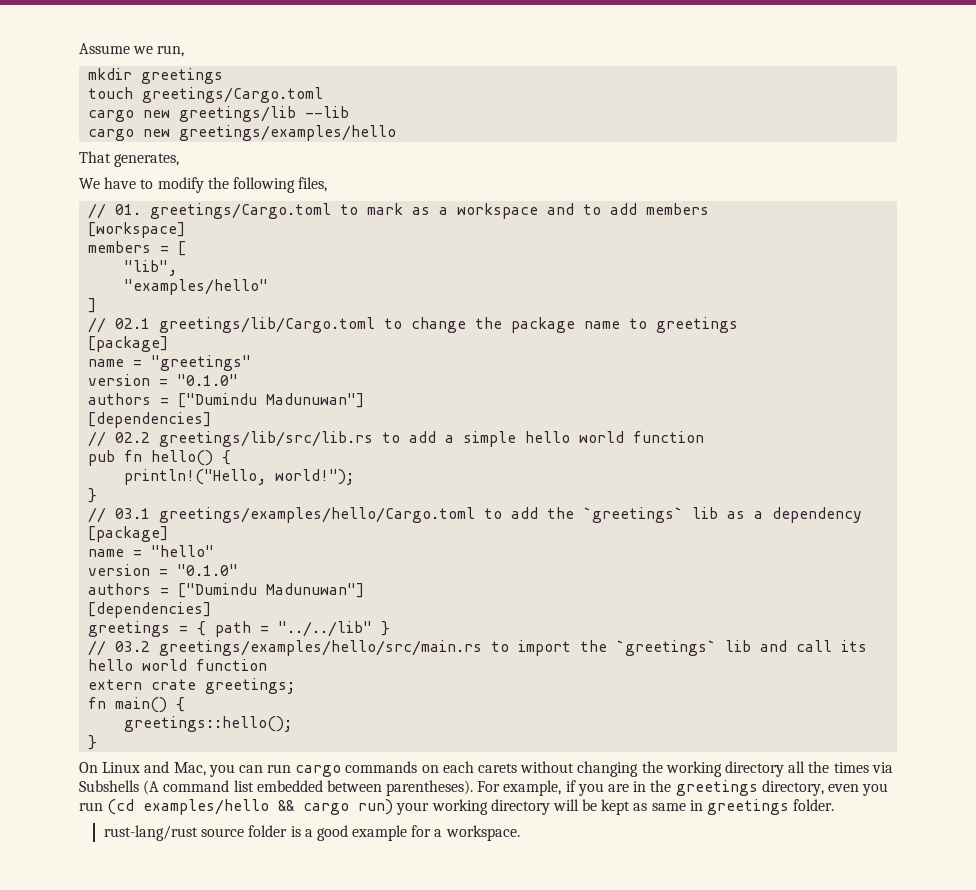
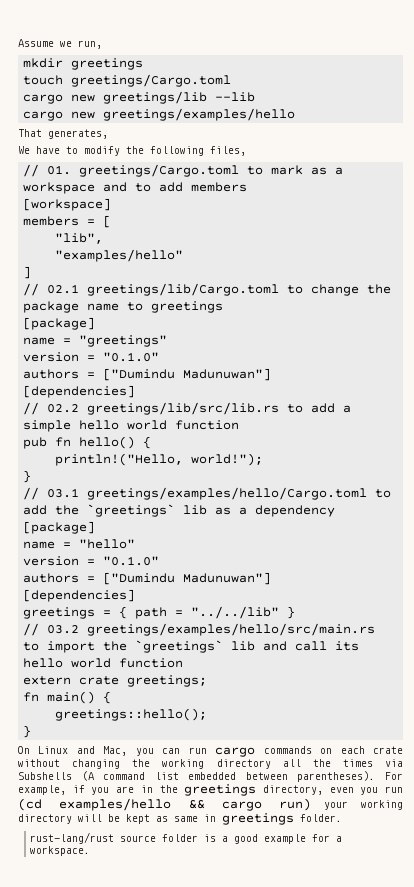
- On Linux and Mac, you can run cargo commands on each carets without changing the working directory all the times via Subshells (A command list embedded between parentheses).
+ On Linux and Mac, you can run cargo commands on each crate without changing the working directory all the times via Subshells (A command list embedded between parentheses).

